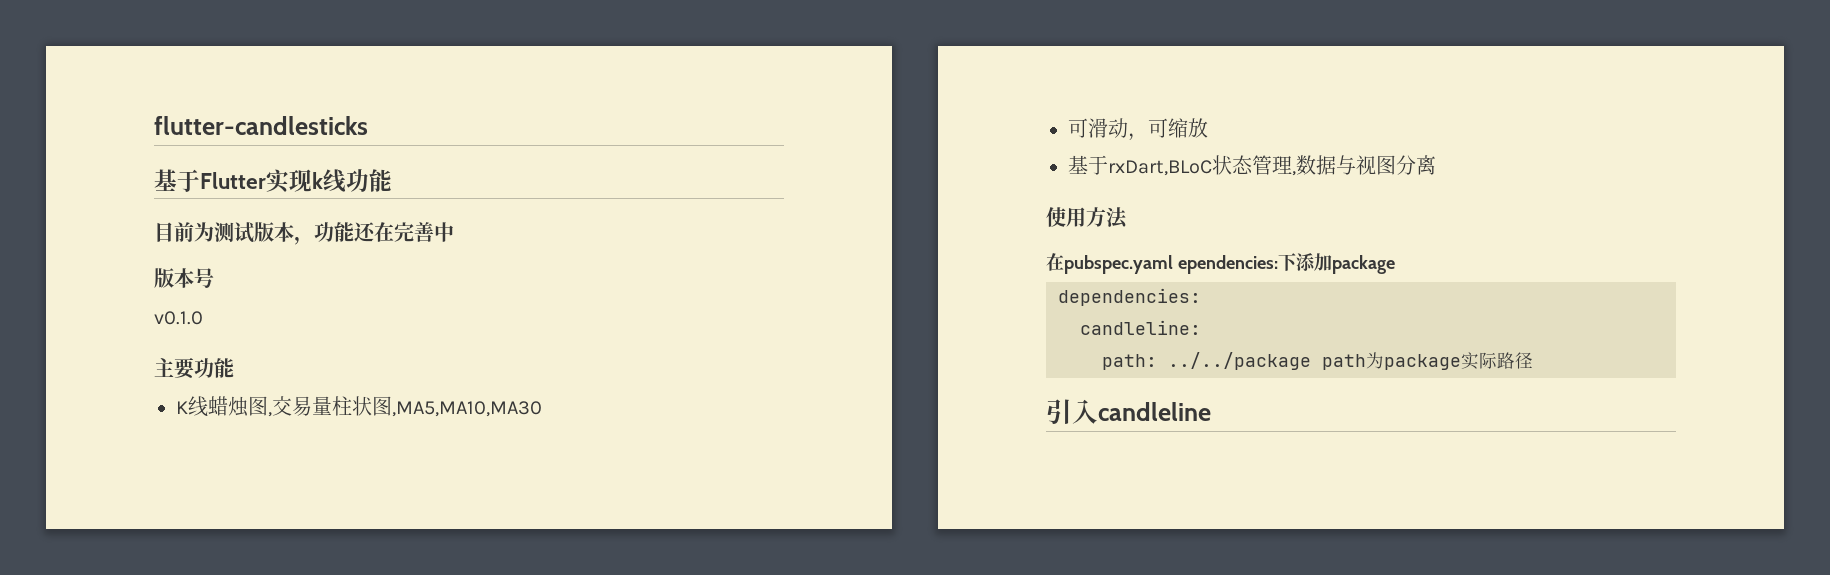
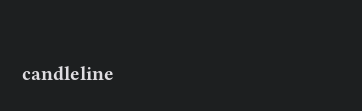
- flutter-candlesticks
- 基于Flutter实现k线功能
- 目前为测试版本，功能还在完善中
- 版本号
- v0.1.0
- 主要功能
- K线蜡烛图,交易量柱状图,MA5,MA10,MA30
- 可滑动，可缩放
- 基于rxDart,BLoC状态管理,数据与视图分离
- 使用方法
- 在pubspec.yaml ependencies:下添加package
- dependencies:
- candleline:
- path: ../../package path为package实际路径
- 引入candleline
+ candleline

